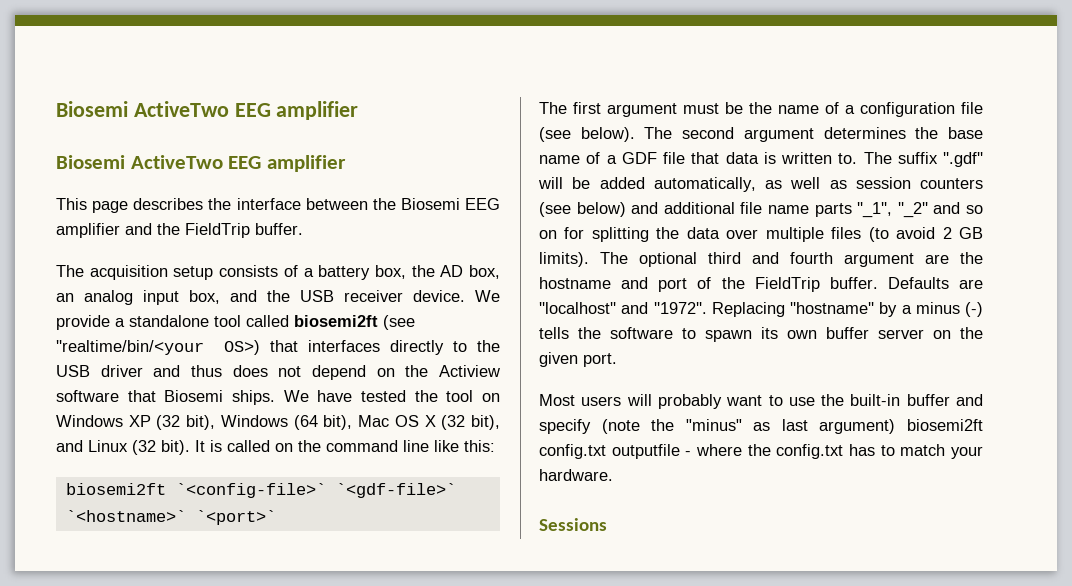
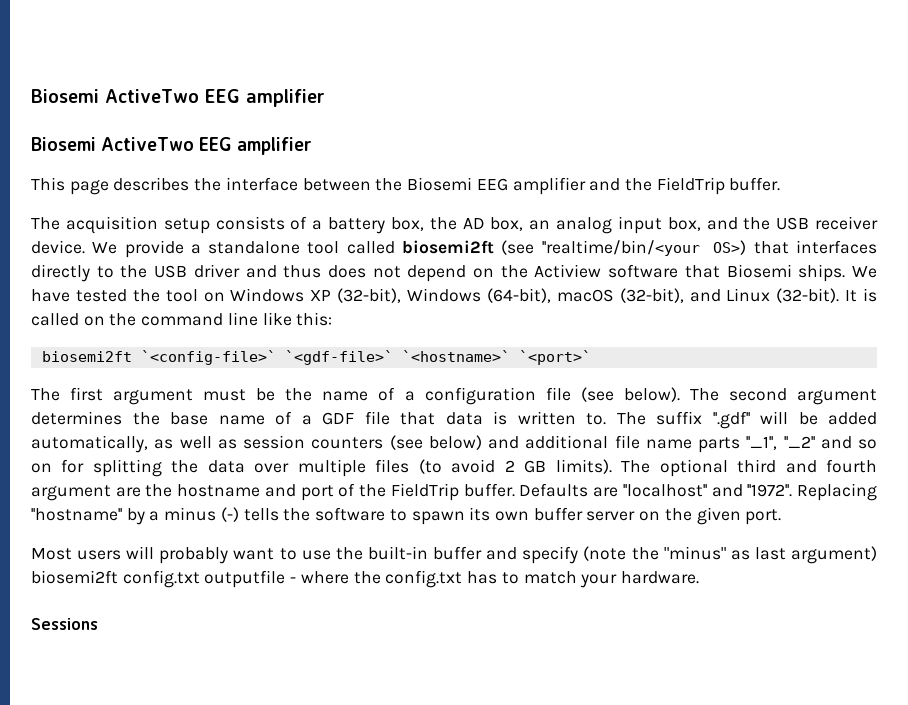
- We have tested the tool on Windows XP (32 bit), Windows (64 bit), Mac OS X (32 bit), and Linux (32 bit).
+ We have tested the tool on Windows XP (32-bit), Windows (64-bit), macOS (32-bit), and Linux (32-bit).

